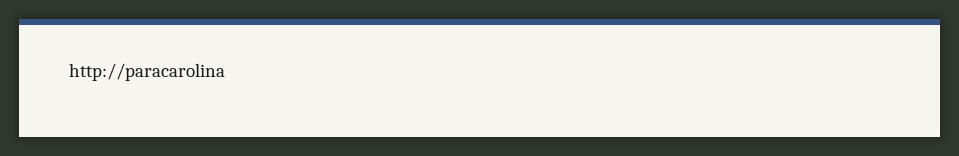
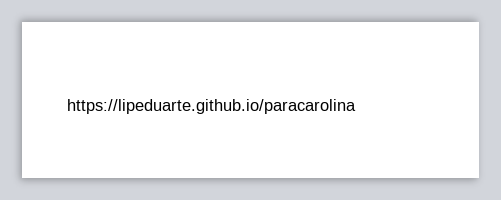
- http://paracarolina
+ https://lipeduarte.github.io/paracarolina

